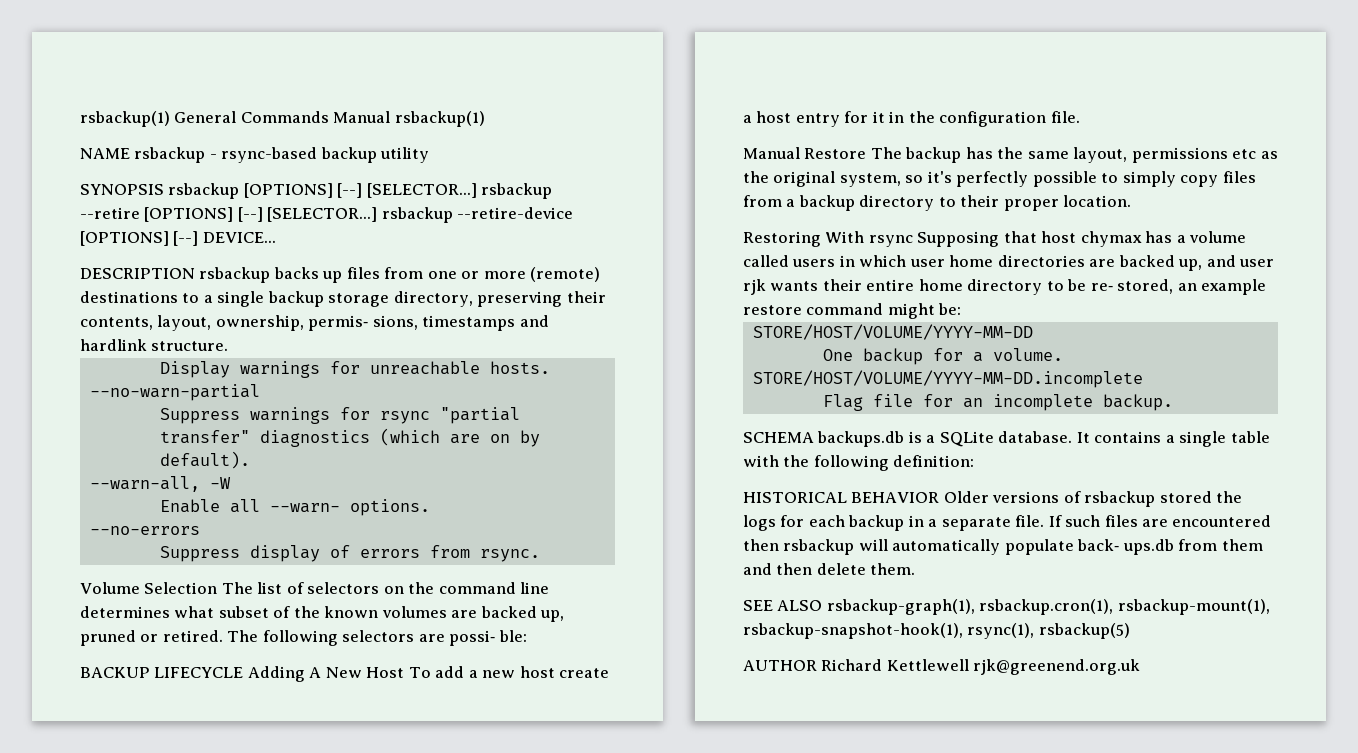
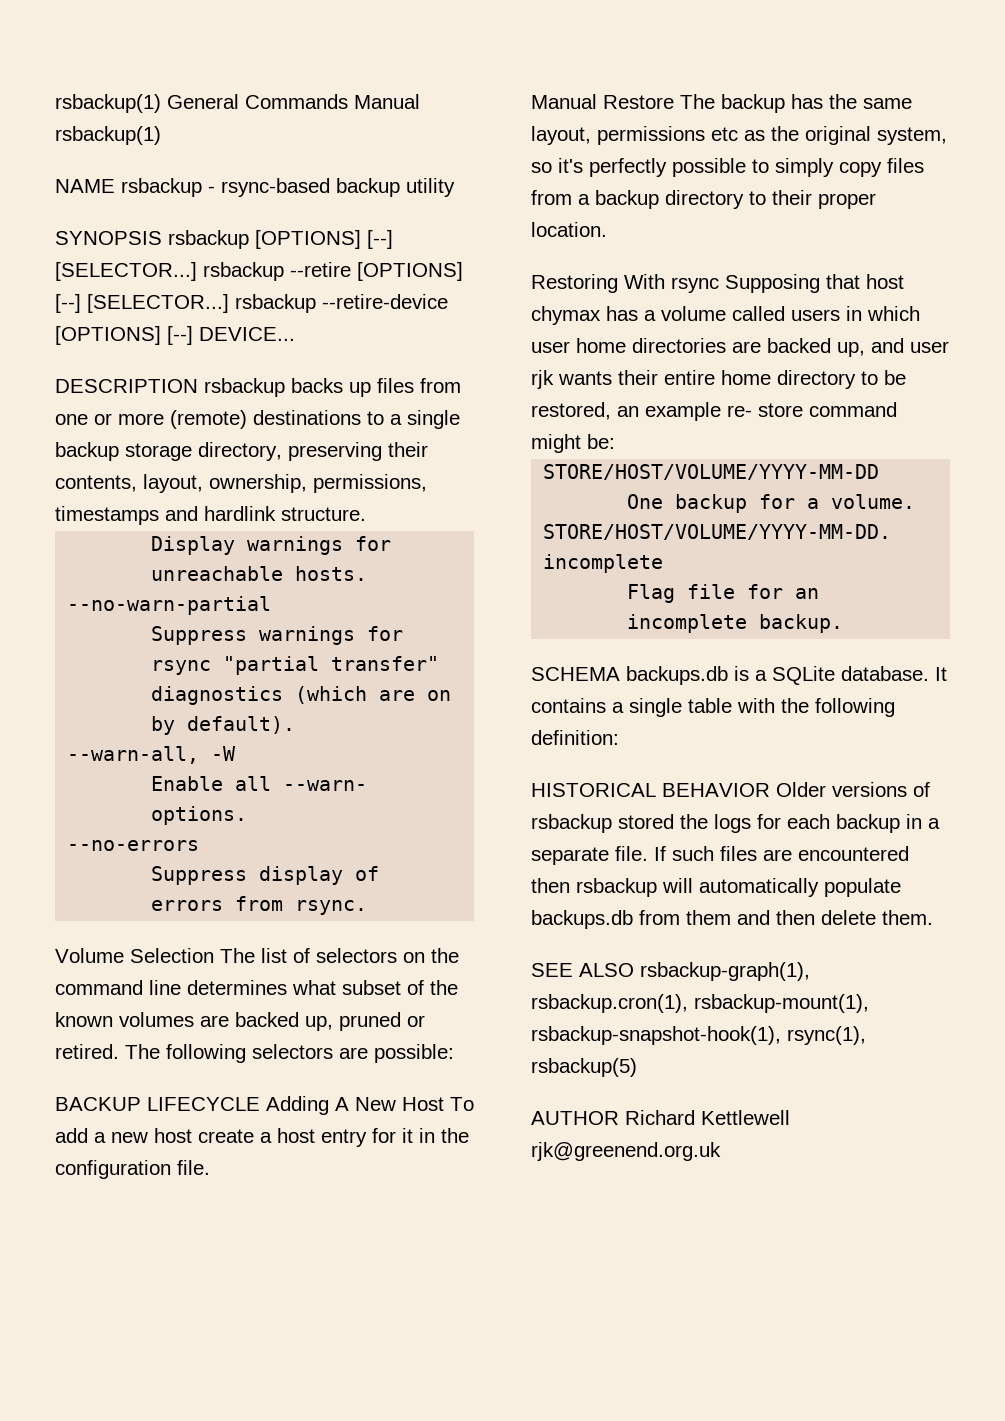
- DESCRIPTION rsbackup backs up files from one or more (remote) destinations to a single backup storage directory, preserving their contents, layout, ownership, permis‐ sions, timestamps and hardlink structure.
+ DESCRIPTION rsbackup backs up files from one or more (remote) destinations to a single backup storage directory, preserving their contents, layout, ownership, permissions, timestamps and hardlink structure.
- The following selectors are possi‐ ble:
+ The following selectors are possible:
- Restoring With rsync Supposing that host chymax has a volume called users in which user home directories are backed up, and user rjk wants their entire home directory to be re‐ stored, an example restore command might be:
+ Restoring With rsync Supposing that host chymax has a volume called users in which user home directories are backed up, and user rjk wants their entire home directory to be restored, an example re‐ store command might be:
- If such files are encountered then rsbackup will automatically populate back‐ ups.db from them and then delete them.
+ If such files are encountered then rsbackup will automatically populate backups.db from them and then delete them.

